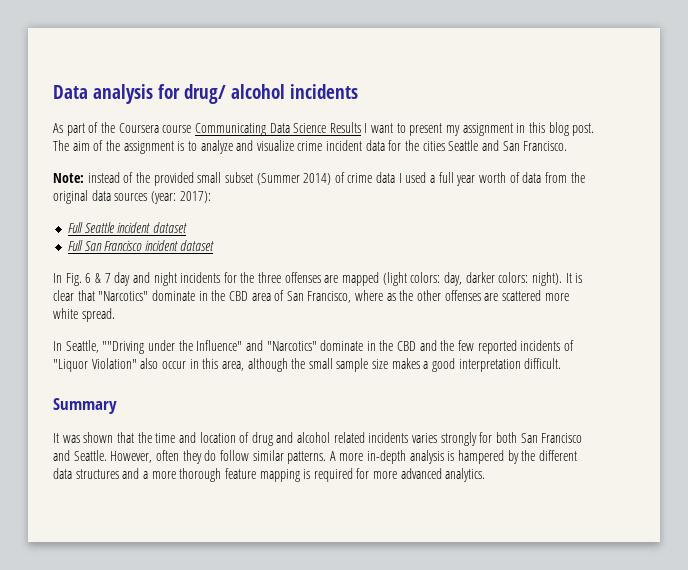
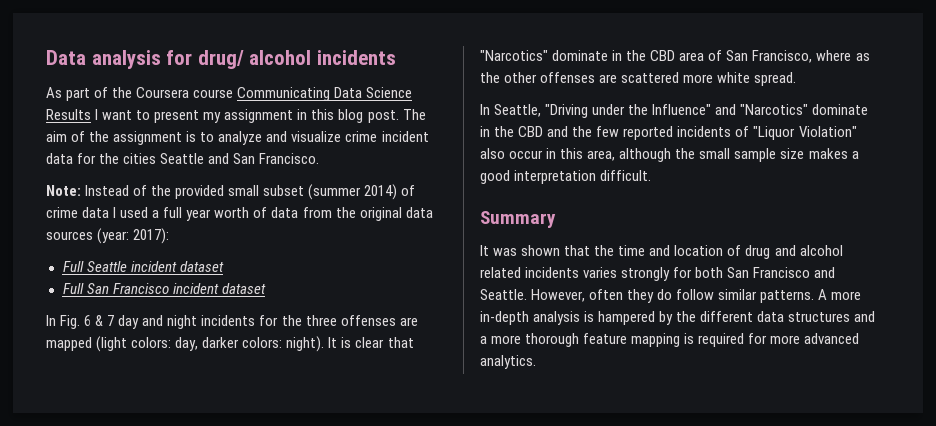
- Note: instead of the provided small subset (Summer 2014) of crime data I used a full year worth of data from the original data sources (year: 2017):
+ Note: Instead of the provided small subset (summer 2014) of crime data I used a full year worth of data from the original data sources (year: 2017):
- In Seattle, ""Driving under the Influence" and "Narcotics" dominate in the CBD and the few reported incidents of "Liquor Violation" also occur in this area, although the small sample size makes a good interpretation difficult.
+ In Seattle, "Driving under the Influence" and "Narcotics" dominate in the CBD and the few reported incidents of "Liquor Violation" also occur in this area, although the small sample size makes a good interpretation difficult.

